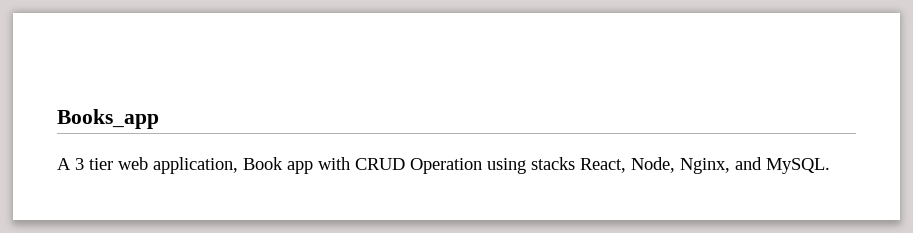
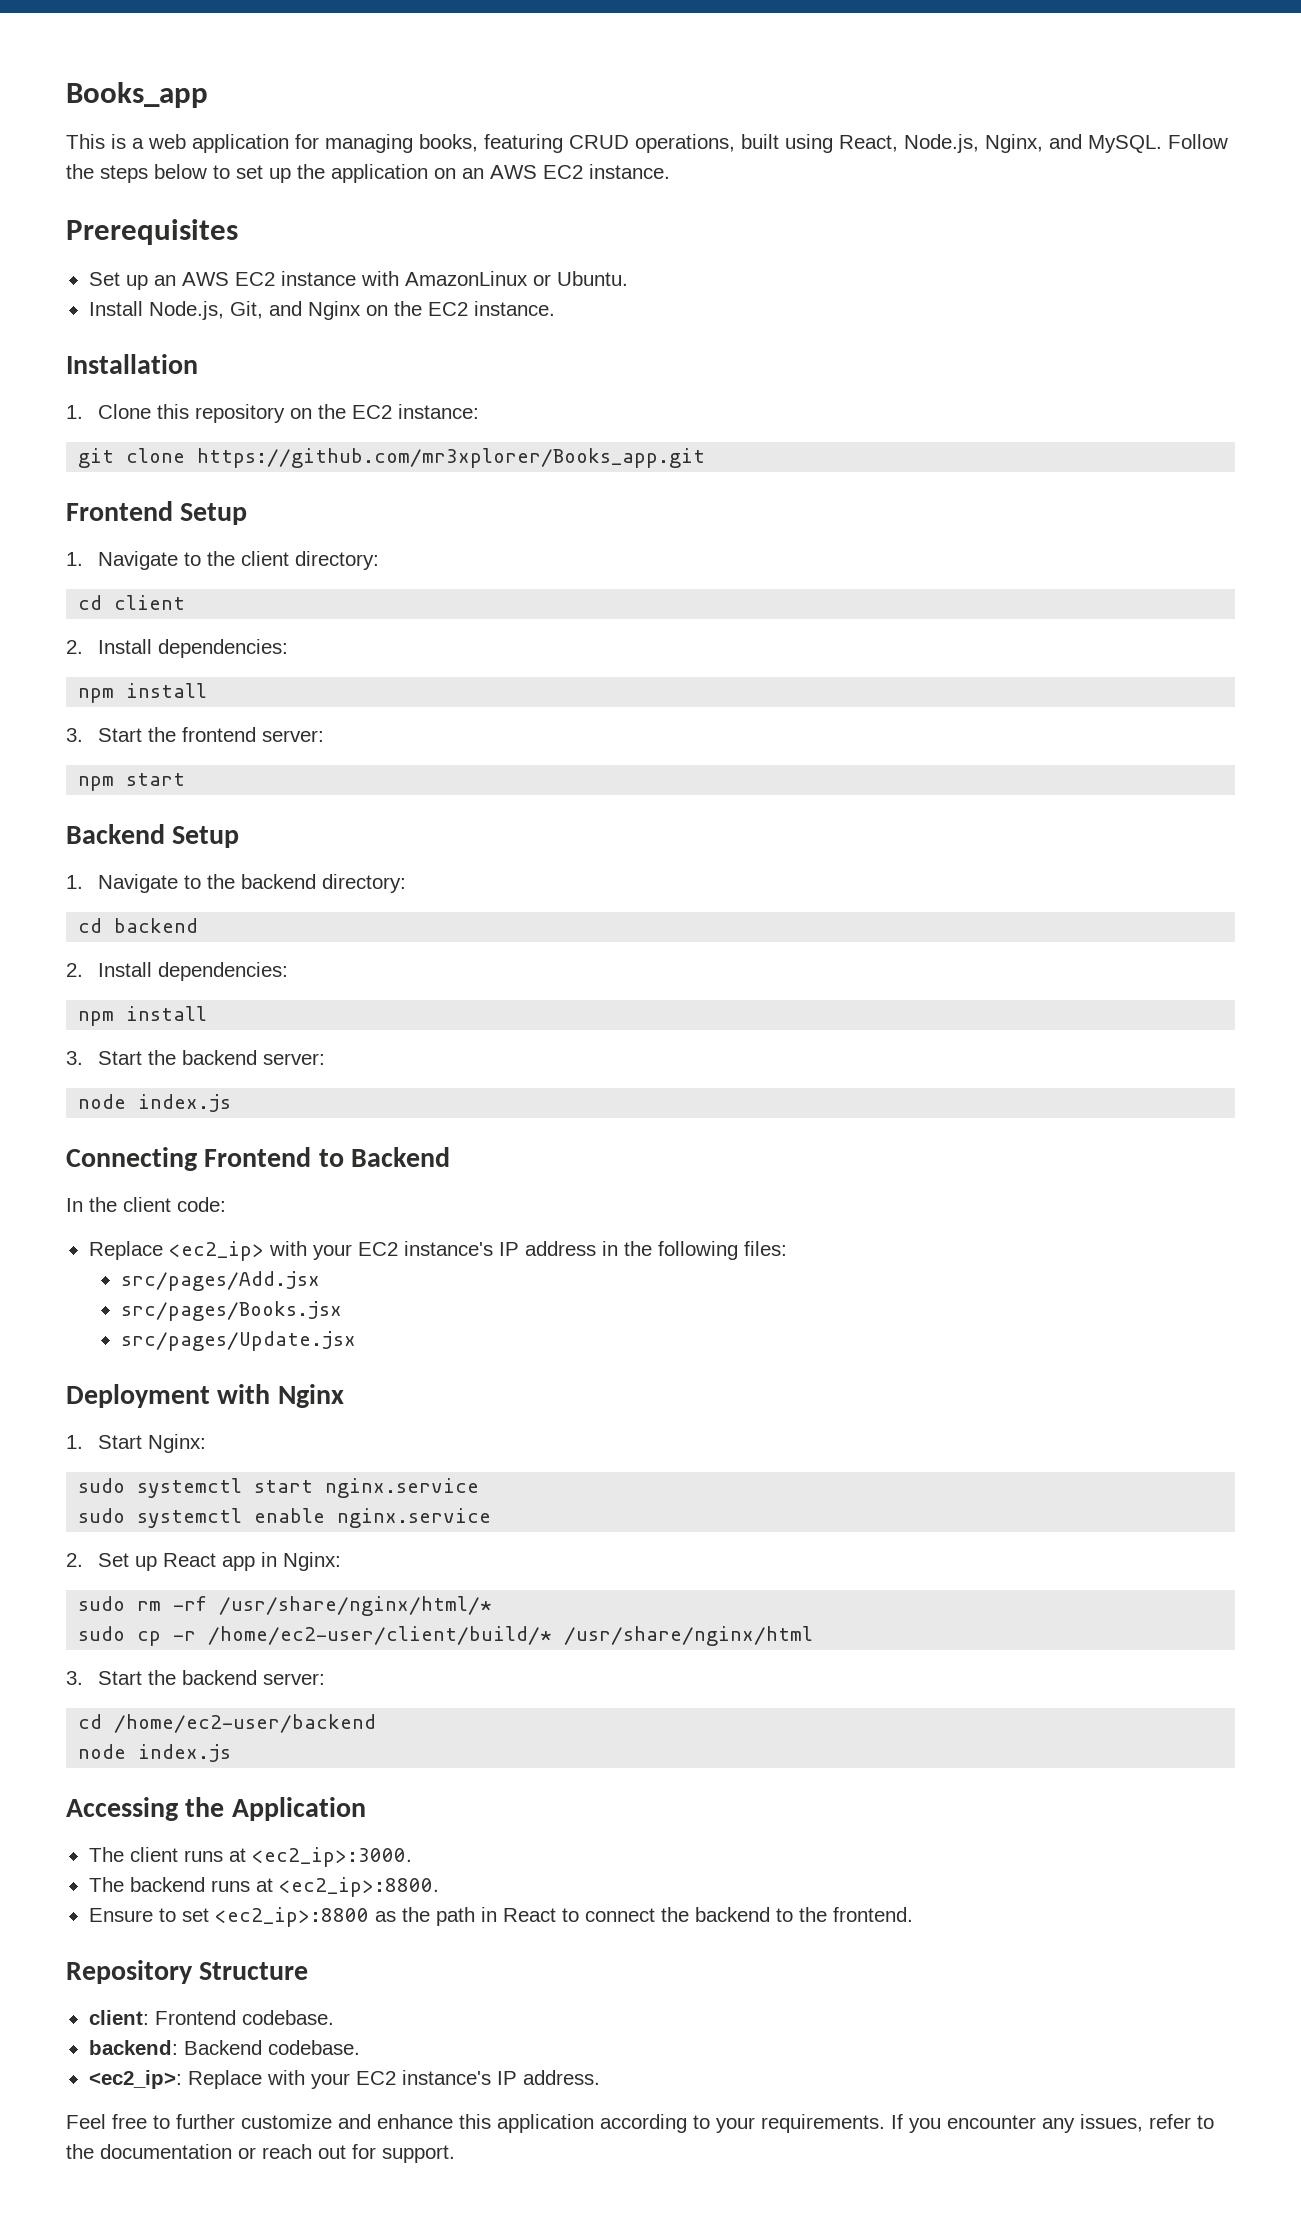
- A 3 tier web application, Book app with CRUD Operation using stacks React, Node, Nginx, and MySQL.
+ This is a web application for managing books, featuring CRUD operations, built using React, Node.js, Nginx, and MySQL. Follow the steps below to set up the application on an AWS EC2 instance.
+ Prerequisites
+ Set up an AWS EC2 instance with AmazonLinux or Ubuntu.
+ Install Node.js, Git, and Nginx on the EC2 instance.
+ Installation
+ 1. Clone this repository on the EC2 instance:
+ git clone https://github.com/mr3xplorer/Books_app.git
+ Frontend Setup
+ 1. Navigate to the client directory:
+ cd client
+ 2. Install dependencies:
+ npm install
+ 3. Start the frontend server:
+ npm start
+ Backend Setup
+ 1. Navigate to the backend directory:
+ cd backend
+ 2. Install dependencies:
+ npm install
+ 3. Start the backend server:
+ node index.js
+ Connecting Frontend to Backend
+ In the client code:
+ Replace <ec2_ip> with your EC2 instance's IP address in the following files:
+ src/pages/Add.jsx
+ src/pages/Books.jsx
+ src/pages/Update.jsx
+ Deployment with Nginx
+ 1. Start Nginx:
+ sudo systemctl start nginx.service
+ sudo systemctl enable nginx.service
+ 2. Set up React app in Nginx:
+ sudo rm -rf /usr/share/nginx/html/*
+ sudo cp -r /home/ec2-user/client/build/* /usr/share/nginx/html
+ 3. Start the backend server:
+ cd /home/ec2-user/backend
+ node index.js
+ Accessing the Application
+ The client runs at <ec2_ip>:3000.
+ The backend runs at <ec2_ip>:8800.
+ Ensure to set <ec2_ip>:8800 as the path in React to connect the backend to the frontend.
+ Repository Structure
+ client: Frontend codebase.
+ backend: Backend codebase.
+ <ec2_ip>: Replace with your EC2 instance's IP address.
+ Feel free to further customize and enhance this application according to your requirements. If you encounter any issues, refer to the documentation or reach out for support.

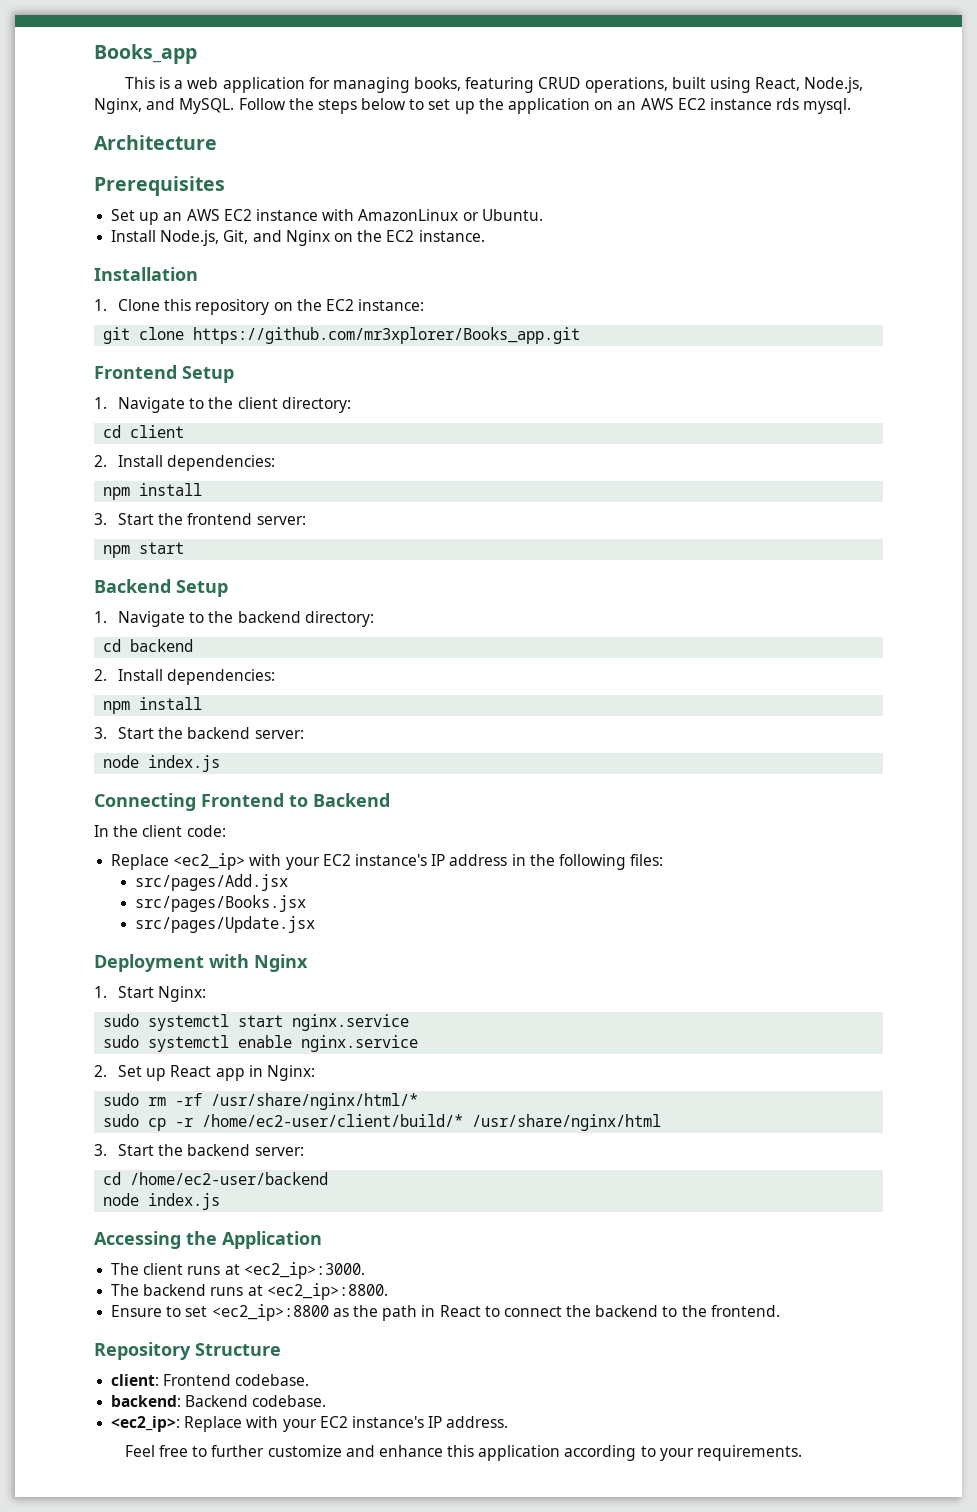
- Follow the steps below to set up the application on an AWS EC2 instance.
+ Follow the steps below to set up the application on an AWS EC2 instance rds mysql.
+ Architecture
- If you encounter any issues, refer to the documentation or reach out for support.

